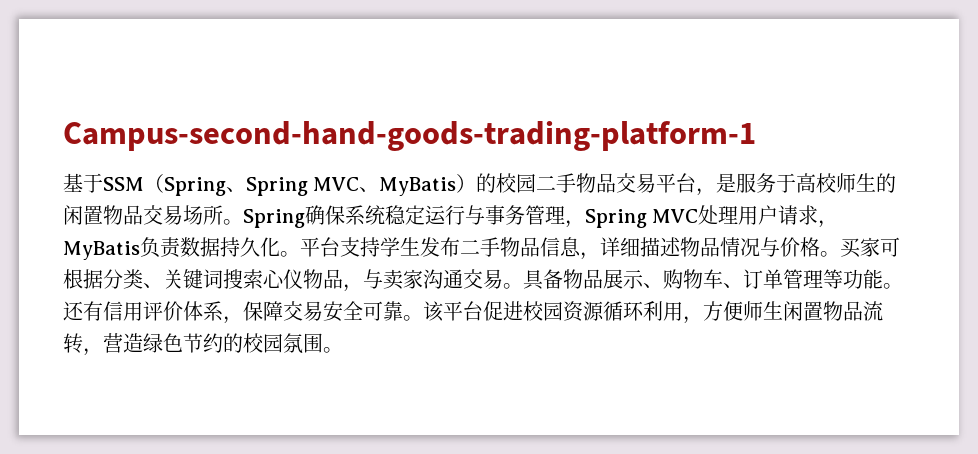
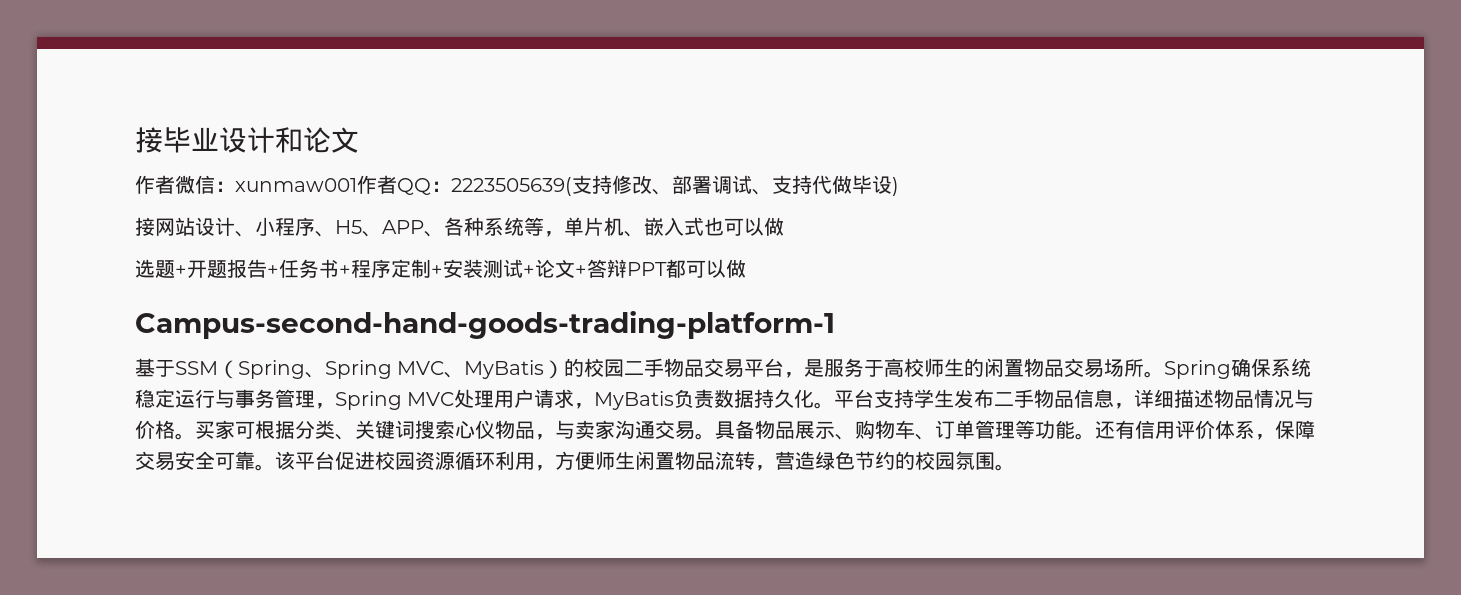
+ 接毕业设计和论文
+ 作者微信：xunmaw001作者QQ：2223505639(支持修改、部署调试、支持代做毕设)
+ 接网站设计、小程序、H5、APP、各种系统等，单片机、嵌入式也可以做
+ 选题+开题报告+任务书+程序定制+安装测试+论文+答辩PPT都可以做

